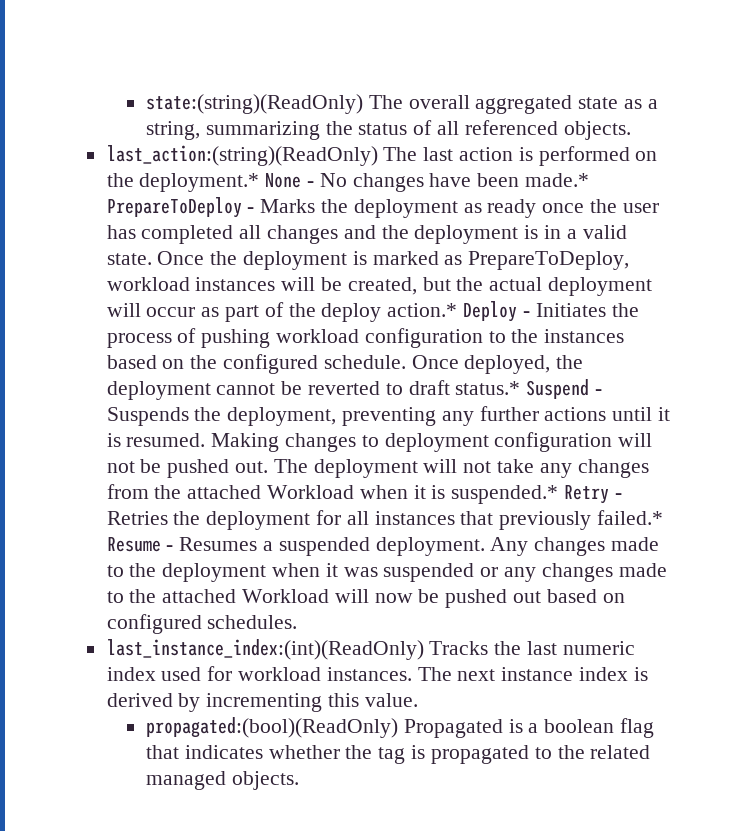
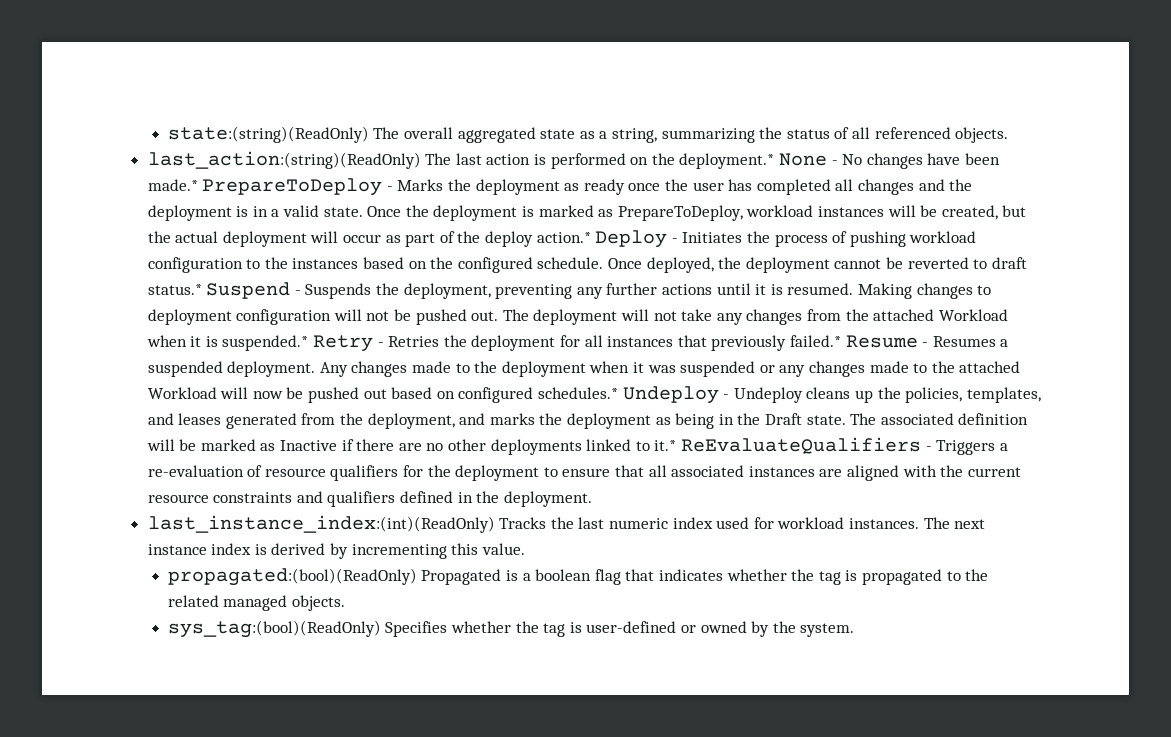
- Any changes made to the deployment when it was suspended or any changes made to the attached Workload will now be pushed out based on configured schedules.
+ Any changes made to the deployment when it was suspended or any changes made to the attached Workload will now be pushed out based on configured schedules.* Undeploy - Undeploy cleans up the policies, templates, and leases generated from the deployment, and marks the deployment as being in the Draft state. The associated definition will be marked as Inactive if there are no other deployments linked to it.* ReEvaluateQualifiers - Triggers a re-evaluation of resource qualifiers for the deployment to ensure that all associated instances are aligned with the current resource constraints and qualifiers defined in the deployment.
+ sys_tag:(bool)(ReadOnly) Specifies whether the tag is user-defined or owned by the system.

